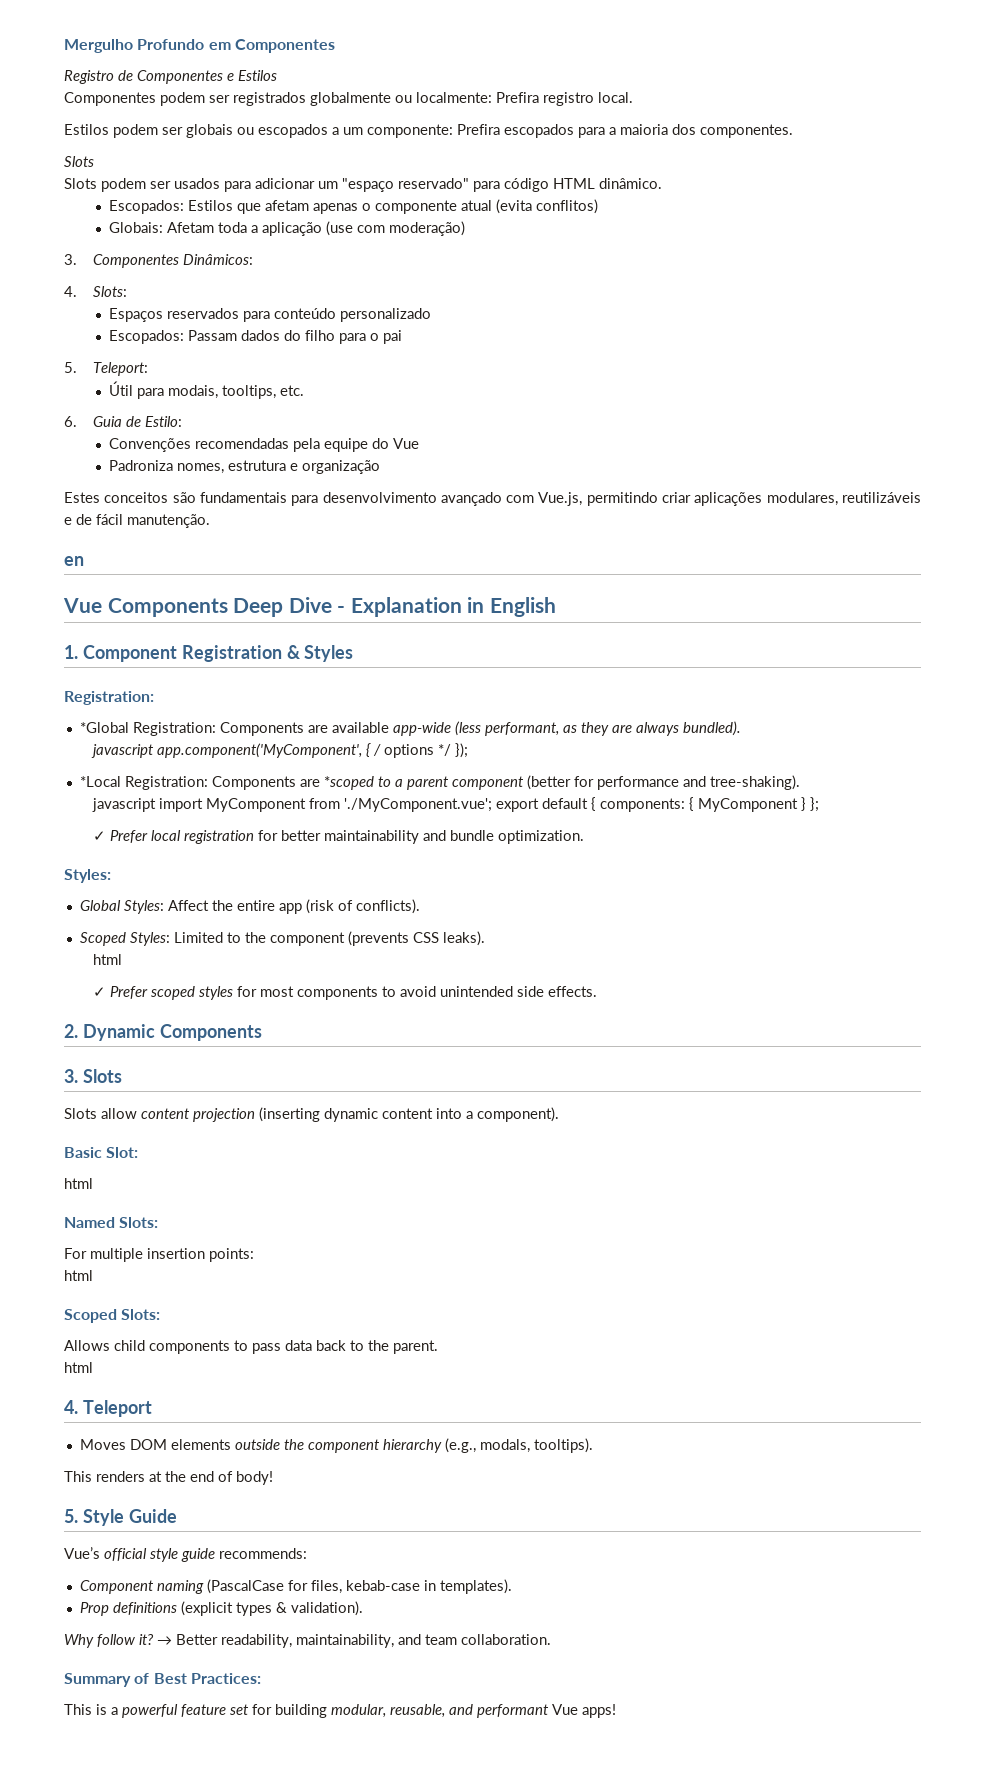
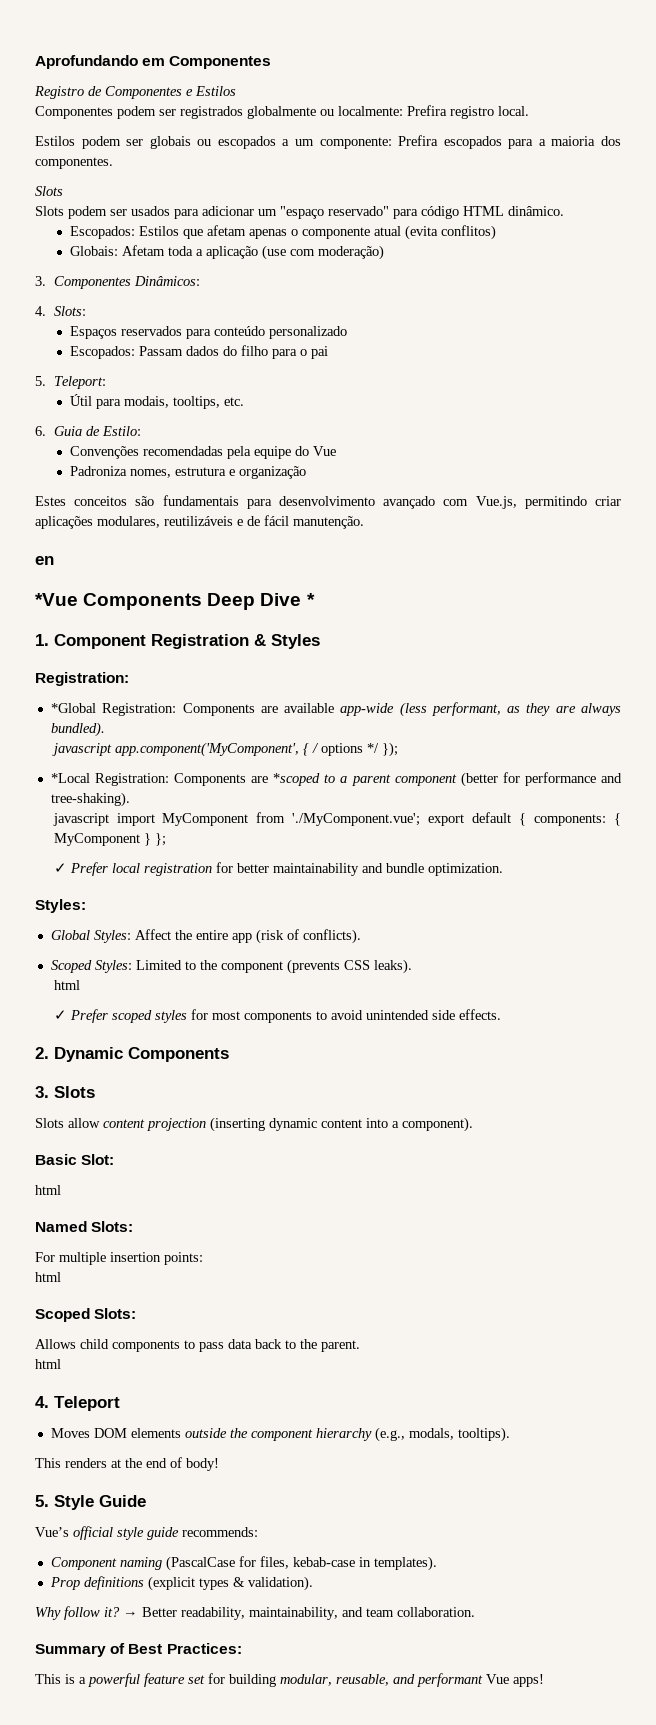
- Mergulho Profundo em Componentes
+ Aprofundando em Componentes
- Vue Components Deep Dive - Explanation in English
+ *Vue Components Deep Dive *

